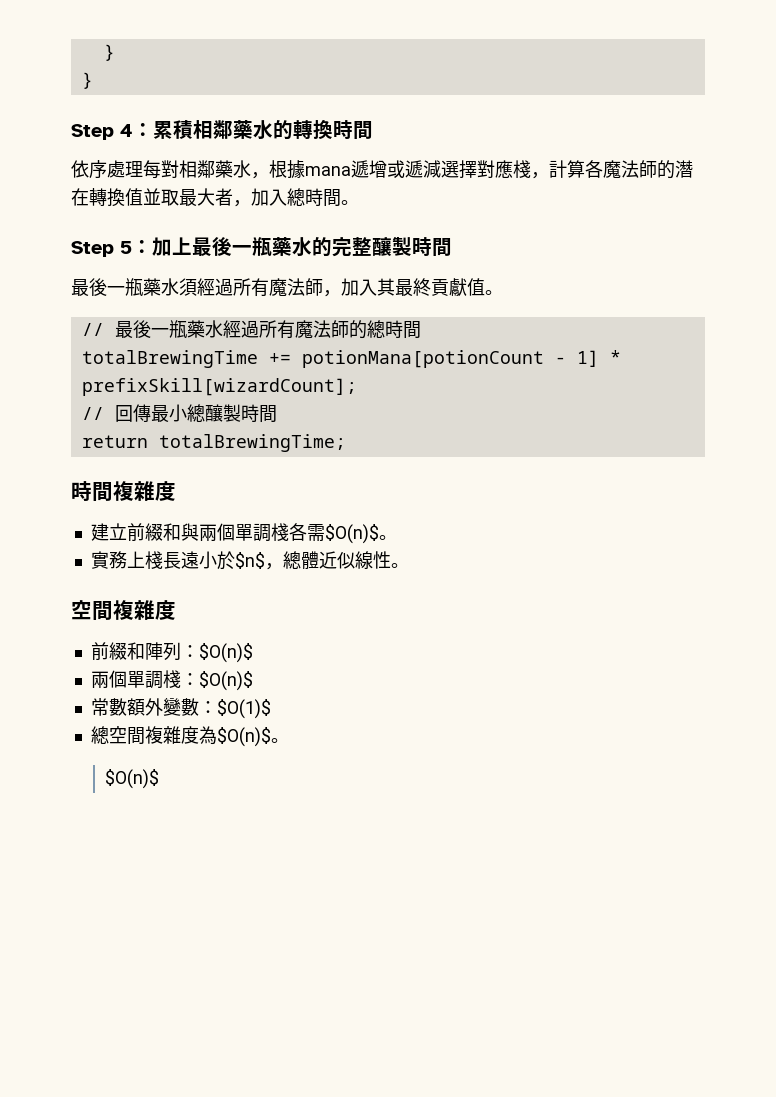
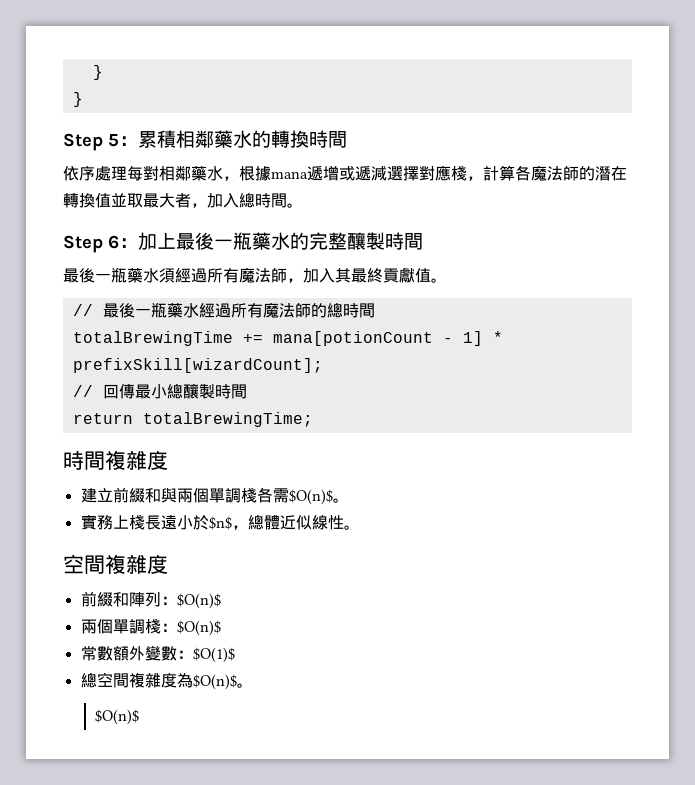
- Step 4：累積相鄰藥水的轉換時間
+ Step 5：累積相鄰藥水的轉換時間
- Step 5：加上最後一瓶藥水的完整釀製時間
+ Step 6：加上最後一瓶藥水的完整釀製時間
- totalBrewingTime += potionMana[potionCount - 1] * prefixSkill[wizardCount];
+ totalBrewingTime += mana[potionCount - 1] * prefixSkill[wizardCount];

